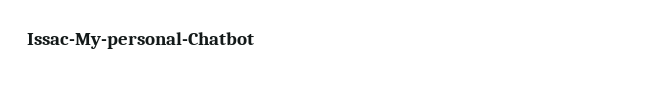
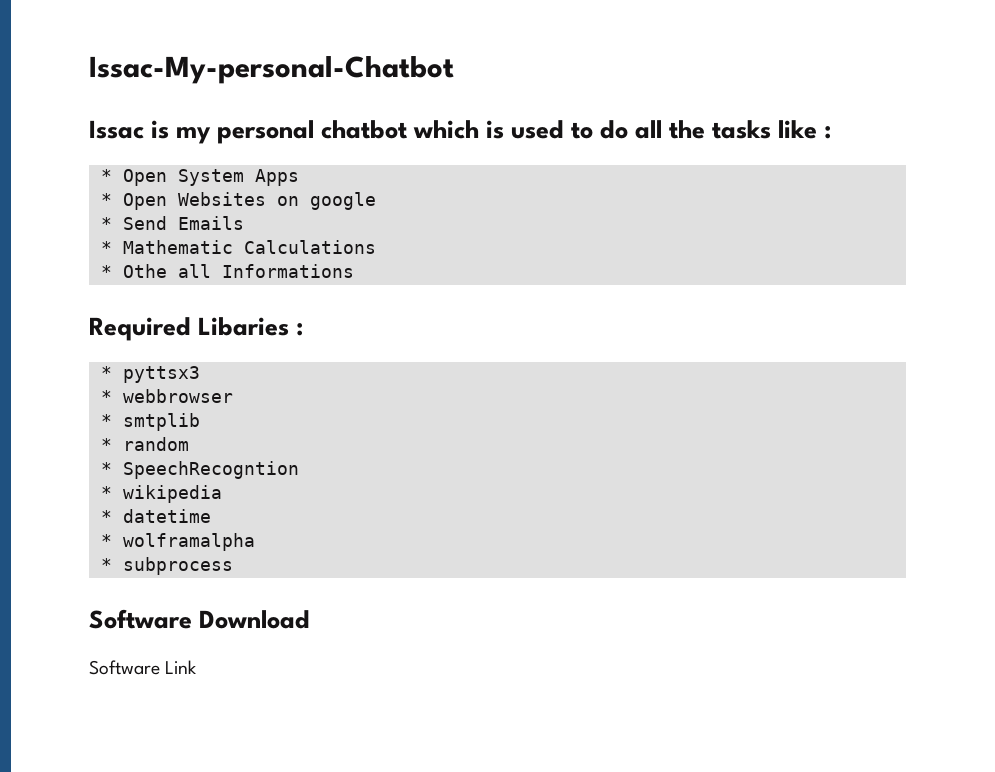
+ Issac is my personal chatbot which is used to do all the tasks like :
+ * Open System Apps
+ * Open Websites on google
+ * Send Emails
+ * Mathematic Calculations
+ * Othe all Informations
+ Required Libaries :
+ * pyttsx3
+ * webbrowser
+ * smtplib
+ * random
+ * SpeechRecogntion
+ * wikipedia
+ * datetime
+ * wolframalpha
+ * subprocess
+ Software Download
+ Software Link

